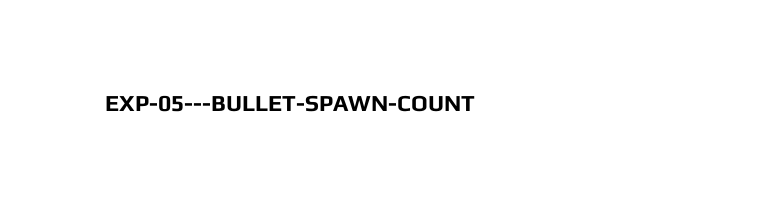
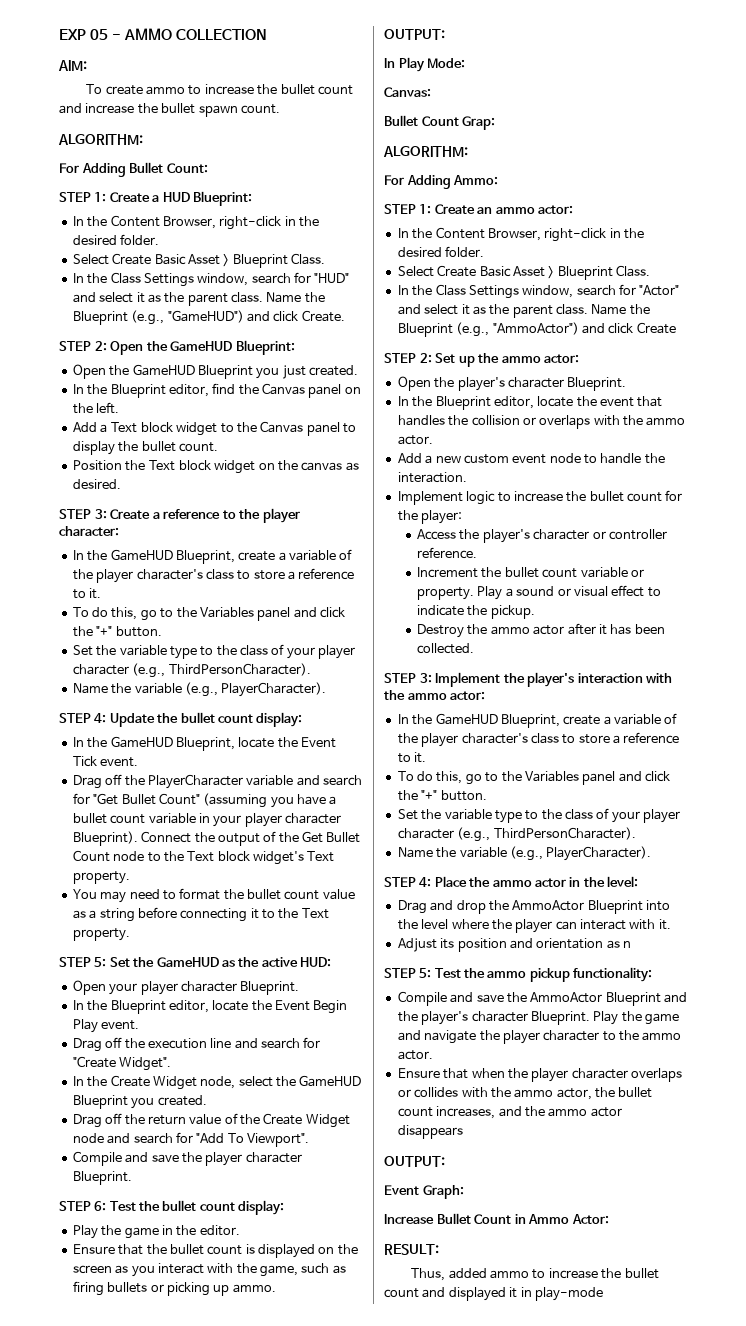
- EXP-05---BULLET-SPAWN-COUNT
+ EXP 05 - AMMO COLLECTION
+ AIM:
+ To create ammo to increase the bullet count and increase the bullet spawn count.
+ ALGORITHM:
+ For Adding Bullet Count:
+ STEP 1: Create a HUD Blueprint:
+ In the Content Browser, right-click in the desired folder.
+ Select Create Basic Asset > Blueprint Class.
+ In the Class Settings window, search for "HUD" and select it as the parent class. Name the Blueprint (e.g., "GameHUD") and click Create.
+ STEP 2: Open the GameHUD Blueprint:
+ Open the GameHUD Blueprint you just created.
+ In the Blueprint editor, find the Canvas panel on the left.
+ Add a Text block widget to the Canvas panel to display the bullet count.
+ Position the Text block widget on the canvas as desired.
+ STEP 3: Create a reference to the player character:
+ In the GameHUD Blueprint, create a variable of the player character's class to store a reference to it.
+ To do this, go to the Variables panel and click the "+" button.
+ Set the variable type to the class of your player character (e.g., ThirdPersonCharacter).
+ Name the variable (e.g., PlayerCharacter).
+ STEP 4: Update the bullet count display:
+ In the GameHUD Blueprint, locate the Event Tick event.
+ Drag off the PlayerCharacter variable and search for "Get Bullet Count" (assuming you have a bullet count variable in your player character Blueprint). Connect the output of the Get Bullet Count node to the Text block widget's Text property.
+ You may need to format the bullet count value as a string before connecting it to the Text property.
+ STEP 5: Set the GameHUD as the active HUD:
+ Open your player character Blueprint.
+ In the Blueprint editor, locate the Event Begin Play event.
+ Drag off the execution line and search for "Create Widget".
+ In the Create Widget node, select the GameHUD Blueprint you created.
+ Drag off the return value of the Create Widget node and search for "Add To Viewport".
+ Compile and save the player character Blueprint.
+ STEP 6: Test the bullet count display:
+ Play the game in the editor.
+ Ensure that the bullet count is displayed on the screen as you interact with the game, such as firing bullets or picking up ammo.
+ OUTPUT:
+ In Play Mode:
+ Canvas:
+ Bullet Count Grap:
+ ALGORITHM:
+ For Adding Ammo:
+ STEP 1: Create an ammo actor:
+ In the Content Browser, right-click in the desired folder.
+ Select Create Basic Asset > Blueprint Class.
+ In the Class Settings window, search for "Actor" and select it as the parent class. Name the Blueprint (e.g., "AmmoActor") and click Create
+ STEP 2: Set up the ammo actor:
+ Open the player's character Blueprint.
+ In the Blueprint editor, locate the event that handles the collision or overlaps with the ammo actor.
+ Add a new custom event node to handle the interaction.
+ Implement logic to increase the bullet count for the player:
+ Access the player's character or controller reference.
+ Increment the bullet count variable or property. Play a sound or visual effect to indicate the pickup.
+ Destroy the ammo actor after it has been collected.
+ STEP 3: Implement the player's interaction with the ammo actor:
+ In the GameHUD Blueprint, create a variable of the player character's class to store a reference to it.
+ To do this, go to the Variables panel and click the "+" button.
+ Set the variable type to the class of your player character (e.g., ThirdPersonCharacter).
+ Name the variable (e.g., PlayerCharacter).
+ STEP 4: Place the ammo actor in the level:
+ Drag and drop the AmmoActor Blueprint into the level where the player can interact with it.
+ Adjust its position and orientation as n
+ STEP 5: Test the ammo pickup functionality:
+ Compile and save the AmmoActor Blueprint and the player's character Blueprint. Play the game and navigate the player character to the ammo actor.
+ Ensure that when the player character overlaps or collides with the ammo actor, the bullet count increases, and the ammo actor disappears
+ OUTPUT:
+ Event Graph:
+ Increase Bullet Count in Ammo Actor:
+ RESULT:
+ Thus, added ammo to increase the bullet count and displayed it in play-mode

